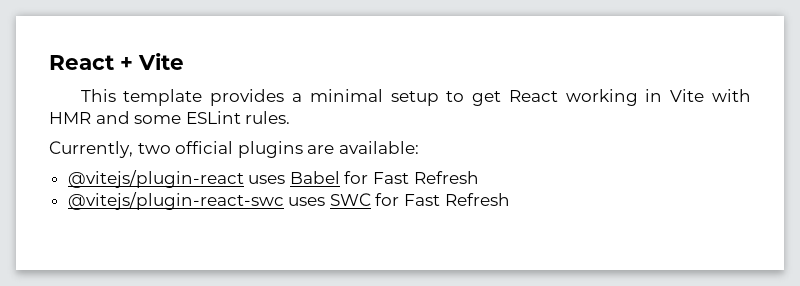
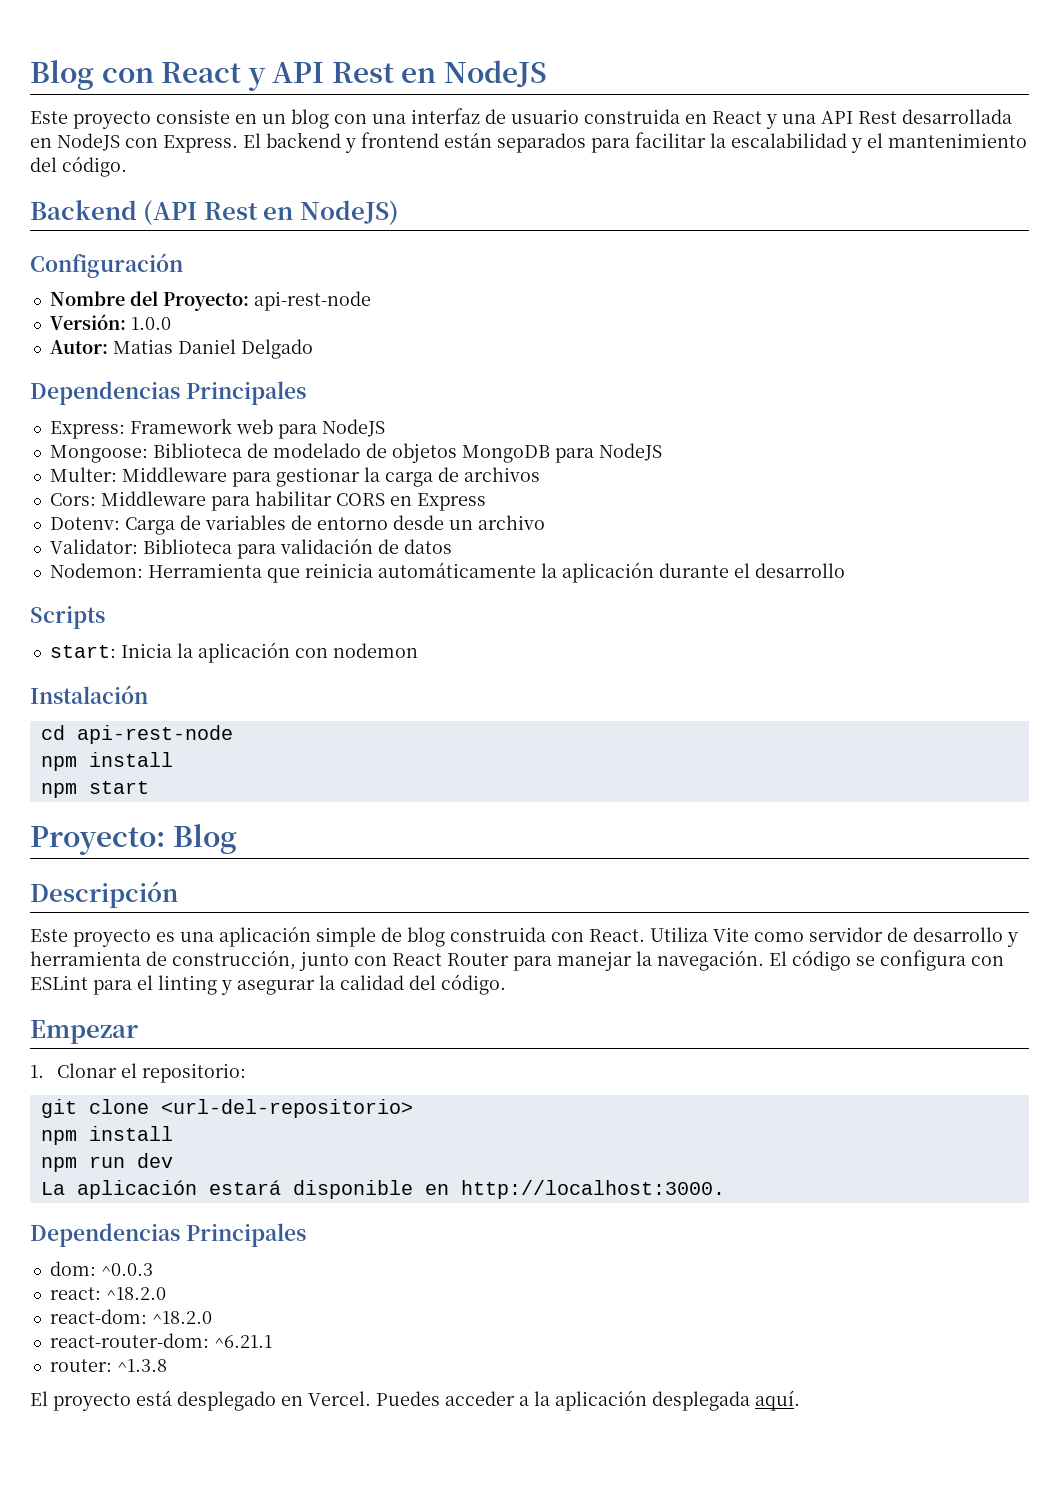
- React + Vite
- This template provides a minimal setup to get React working in Vite with HMR and some ESLint rules.
- Currently, two official plugins are available:
- @vitejs/plugin-react uses Babel for Fast Refresh
- @vitejs/plugin-react-swc uses SWC for Fast Refresh
+ Blog con React y API Rest en NodeJS
+ Este proyecto consiste en un blog con una interfaz de usuario construida en React y una API Rest desarrollada en NodeJS con Express. El backend y frontend están separados para facilitar la escalabilidad y el mantenimiento del código.
+ Backend (API Rest en NodeJS)
+ Configuración
+ Nombre del Proyecto: api-rest-node
+ Versión: 1.0.0
+ Autor: Matias Daniel Delgado
+ Dependencias Principales
+ Express: Framework web para NodeJS
+ Mongoose: Biblioteca de modelado de objetos MongoDB para NodeJS
+ Multer: Middleware para gestionar la carga de archivos
+ Cors: Middleware para habilitar CORS en Express
+ Dotenv: Carga de variables de entorno desde un archivo
+ Validator: Biblioteca para validación de datos
+ Nodemon: Herramienta que reinicia automáticamente la aplicación durante el desarrollo
+ Scripts
+ start: Inicia la aplicación con nodemon
+ Instalación
+ cd api-rest-node
+ npm install
+ npm start
+ Proyecto: Blog
+ Descripción
+ Este proyecto es una aplicación simple de blog construida con React. Utiliza Vite como servidor de desarrollo y herramienta de construcción, junto con React Router para manejar la navegación. El código se configura con ESLint para el linting y asegurar la calidad del código.
+ Empezar
+ 1. Clonar el repositorio:
+ git clone <url-del-repositorio>
+ npm install
+ npm run dev
+ La aplicación estará disponible en http://localhost:3000.
+ Dependencias Principales
+ dom: ^0.0.3
+ react: ^18.2.0
+ react-dom: ^18.2.0
+ react-router-dom: ^6.21.1
+ router: ^1.3.8
+ El proyecto está desplegado en Vercel. Puedes acceder a la aplicación desplegada aquí.

